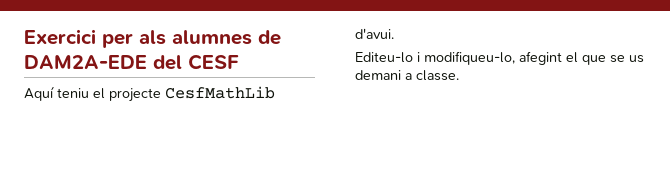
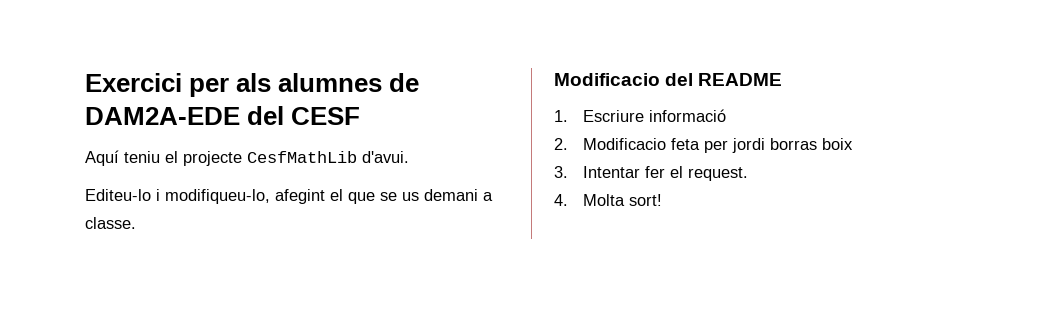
+ Modificacio del README
+ 1. Escriure informació
+ 2. Modificacio feta per jordi borras boix
+ 3. Intentar fer el request.
+ 4. Molta sort!

